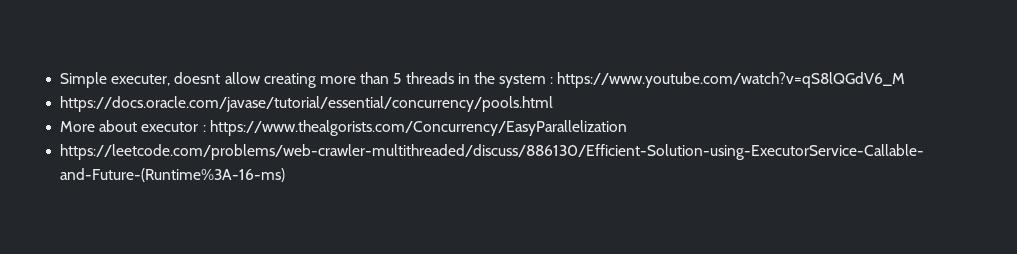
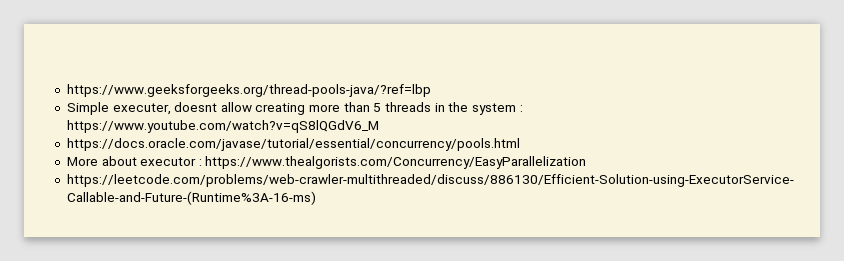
+ https://www.geeksforgeeks.org/thread-pools-java/?ref=lbp

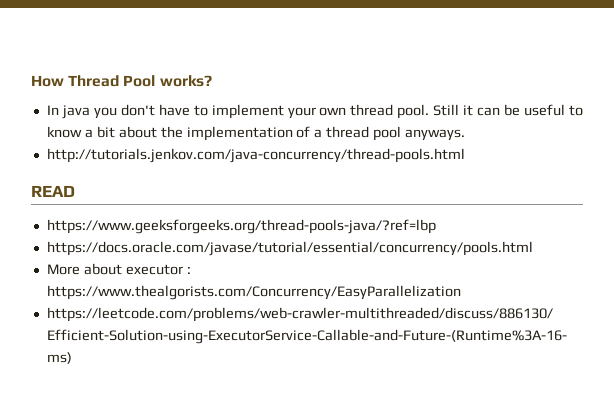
+ How Thread Pool works?
+ In java you don't have to implement your own thread pool. Still it can be useful to know a bit about the implementation of a thread pool anyways.
+ http://tutorials.jenkov.com/java-concurrency/thread-pools.html
+ READ
  https://www.geeksforgeeks.org/thread-pools-java/?ref=lbp
- Simple executer, doesnt allow creating more than 5 threads in the system : https://www.youtube.com/watch?v=qS8lQGdV6_M

